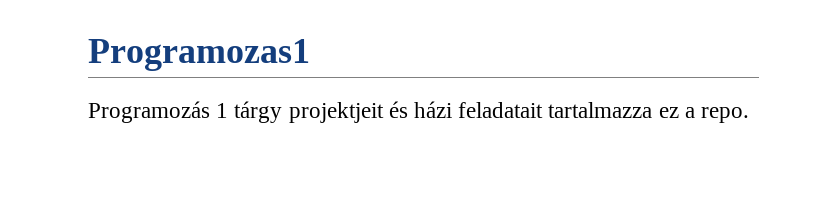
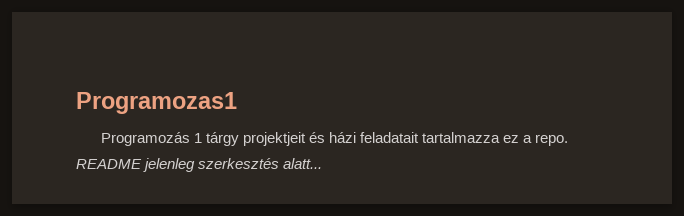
+ README jelenleg szerkesztés alatt...

